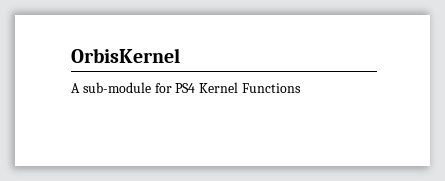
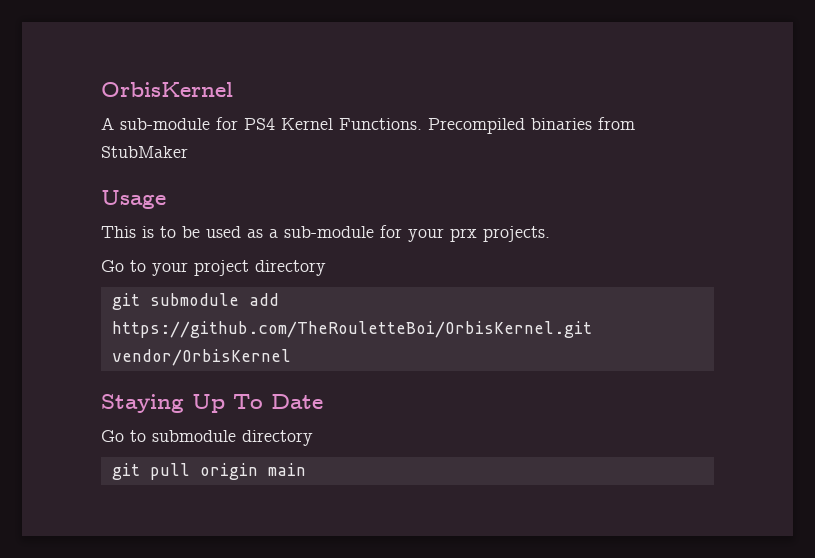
- A sub-module for PS4 Kernel Functions
+ A sub-module for PS4 Kernel Functions. Precompiled binaries from StubMaker
+ Usage
+ This is to be used as a sub-module for your prx projects.
+ Go to your project directory
+ git submodule add https://github.com/TheRouletteBoi/OrbisKernel.git vendor/OrbisKernel
+ Staying Up To Date
+ Go to submodule directory
+ git pull origin main

